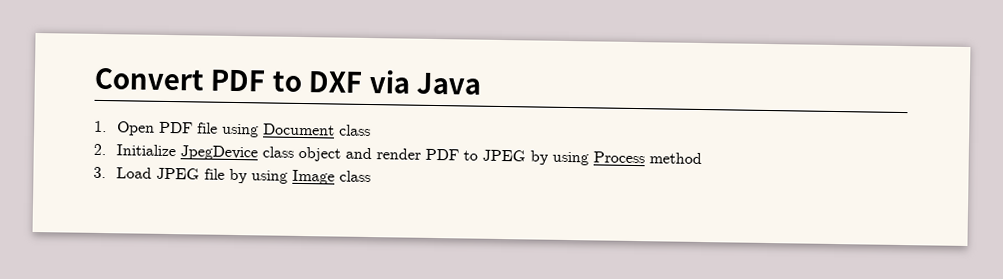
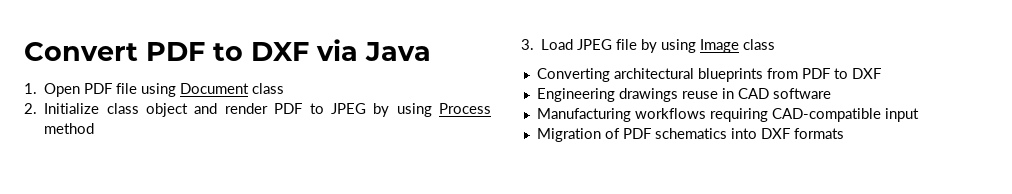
- 2. Initialize JpegDevice class object and render PDF to JPEG by using Process method
+ 2. Initialize class object and render PDF to JPEG by using Process method
+ Converting architectural blueprints from PDF to DXF
+ Engineering drawings reuse in CAD software
+ Manufacturing workflows requiring CAD-compatible input
+ Migration of PDF schematics into DXF formats

